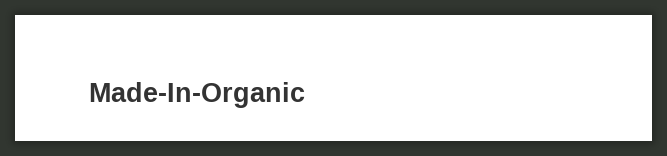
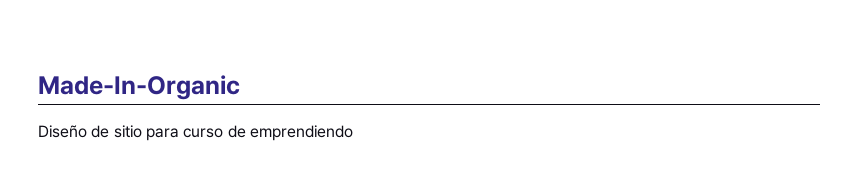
+ Diseño de sitio para curso de emprendiendo

